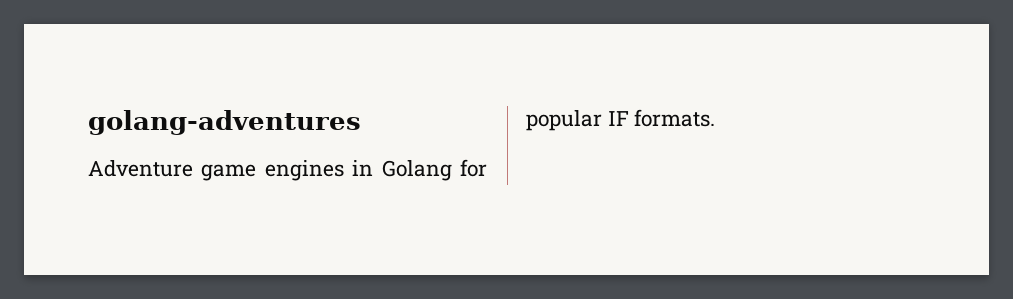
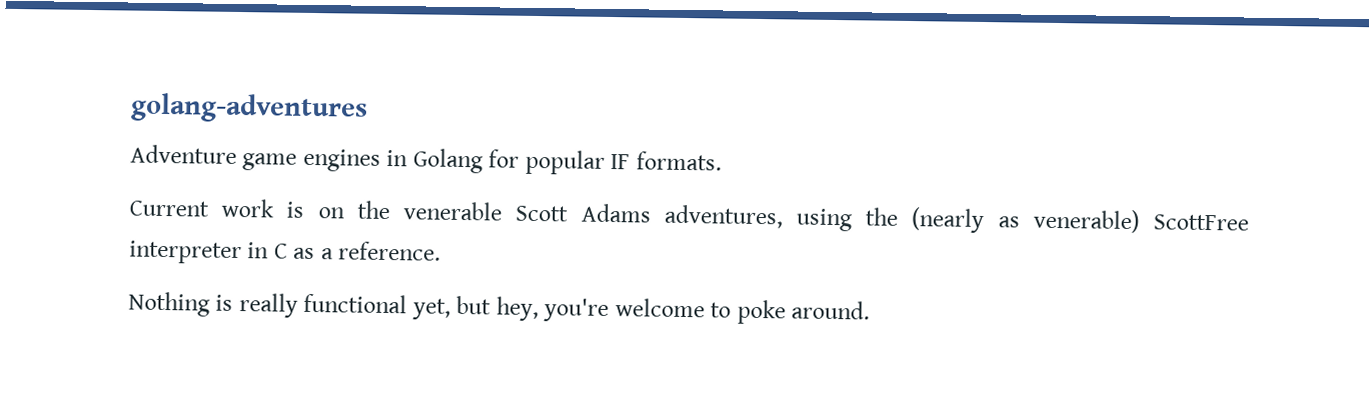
+ Current work is on the venerable Scott Adams adventures, using the (nearly as venerable) ScottFree interpreter in C as a reference.
+ Nothing is really functional yet, but hey, you're welcome to poke around.

